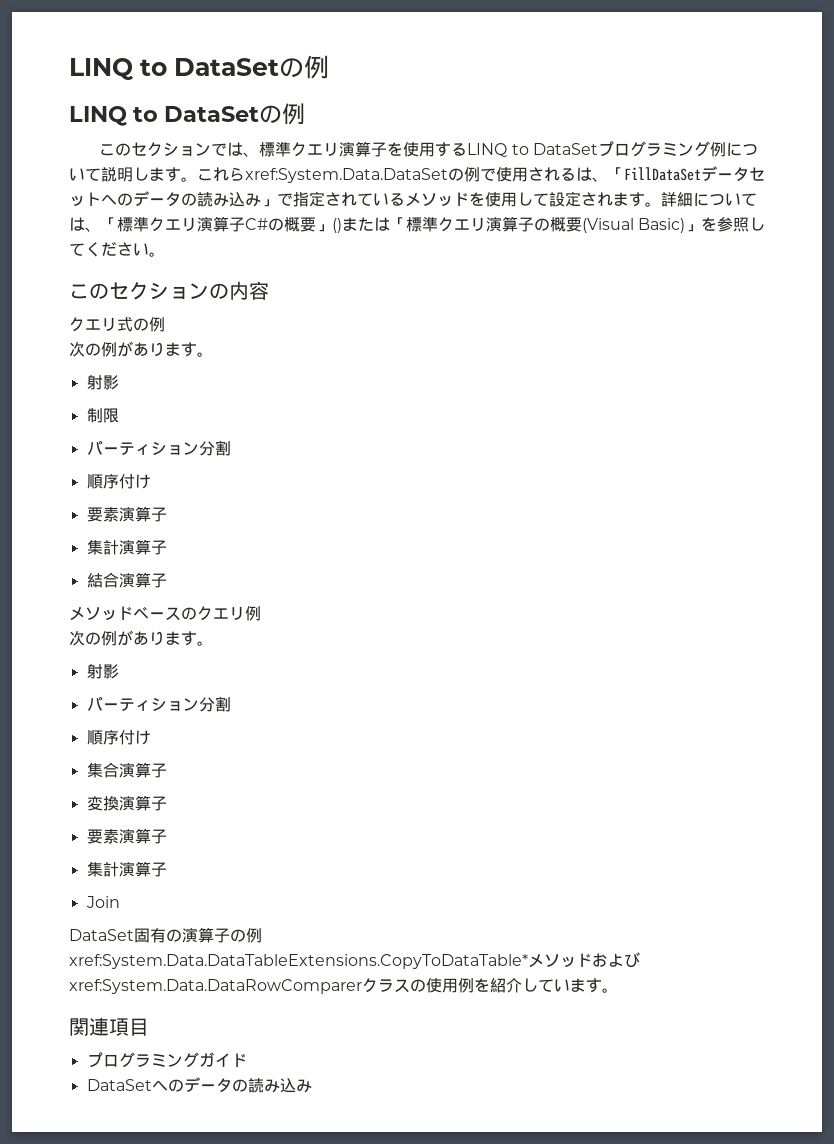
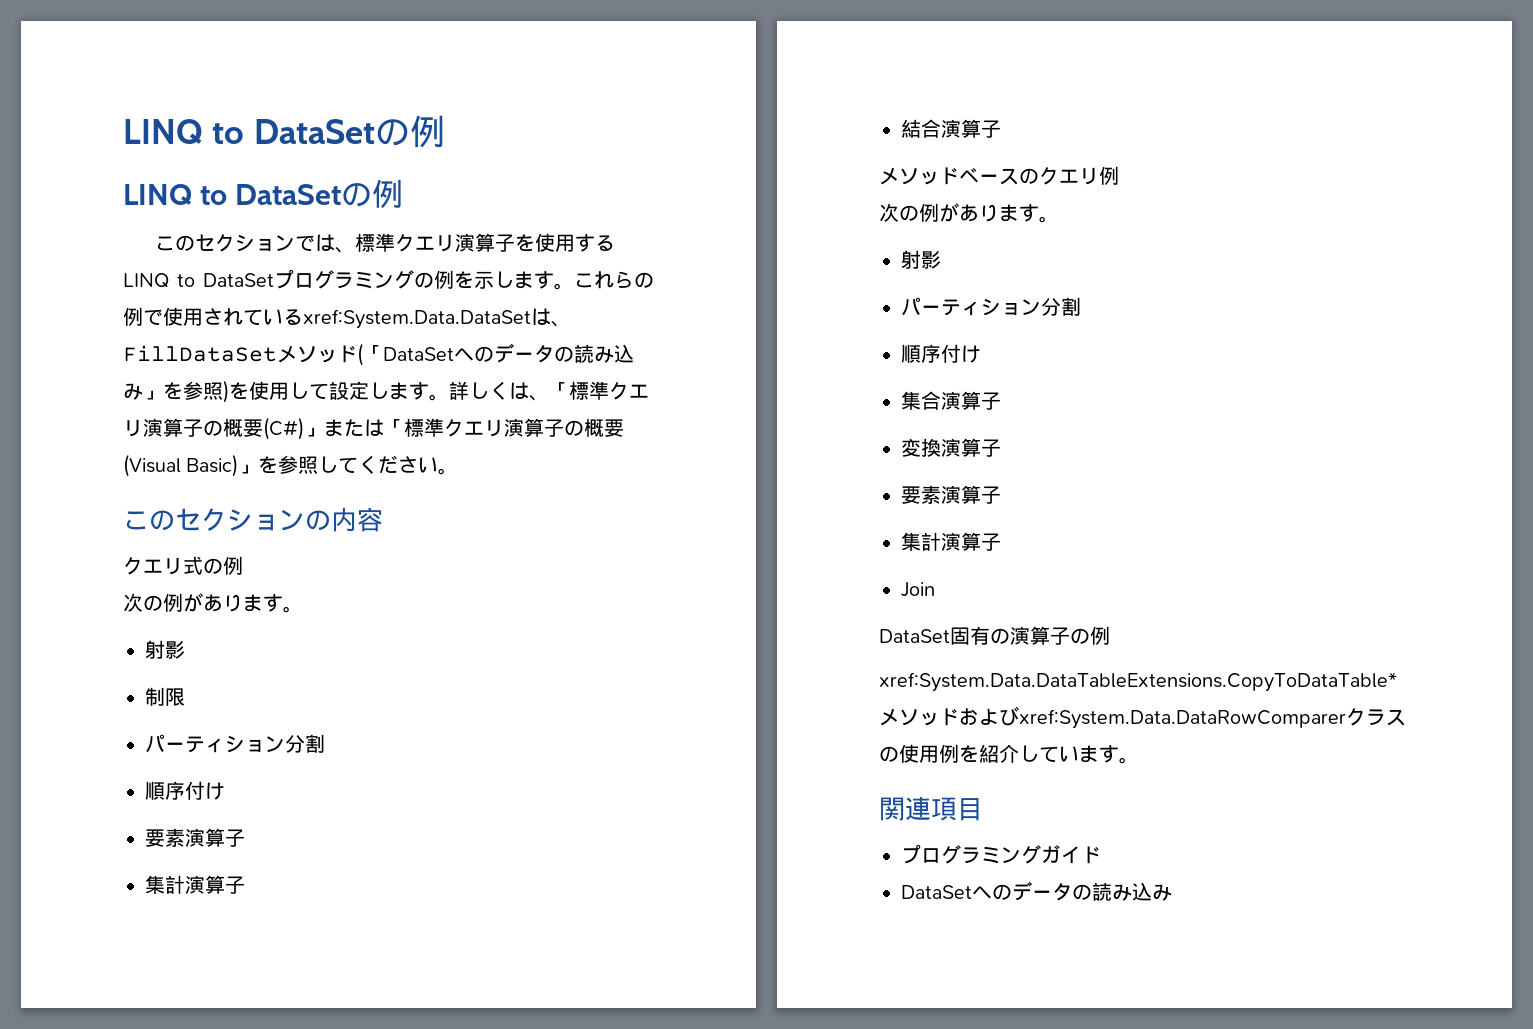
- このセクションでは、標準クエリ演算子を使用するLINQ to DataSetプログラミング例について説明します。
+ このセクションでは、標準クエリ演算子を使用するLINQ to DataSetプログラミングの例を示します。
- これらxref:System.Data.DataSetの例で使用されるは、「FillDataSetデータセットへのデータの読み込み」で指定されているメソッドを使用して設定されます。
+ これらの例で使用されているxref:System.Data.DataSetは、FillDataSetメソッド(「DataSetへのデータの読み込み」を参照)を使用して設定します。
- 詳細については、「標準クエリ演算子C#の概要」()または「標準クエリ演算子の概要(Visual Basic)」を参照してください。
+ 詳しくは、「標準クエリ演算子の概要(C#)」または「標準クエリ演算子の概要(Visual Basic)」を参照してください。

